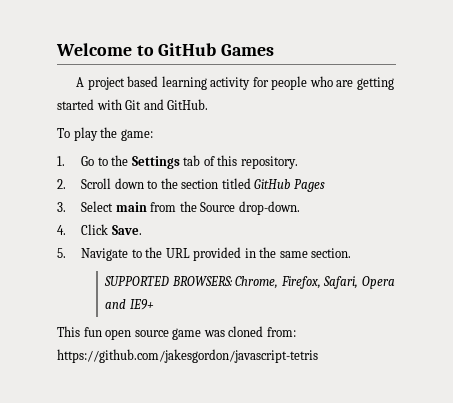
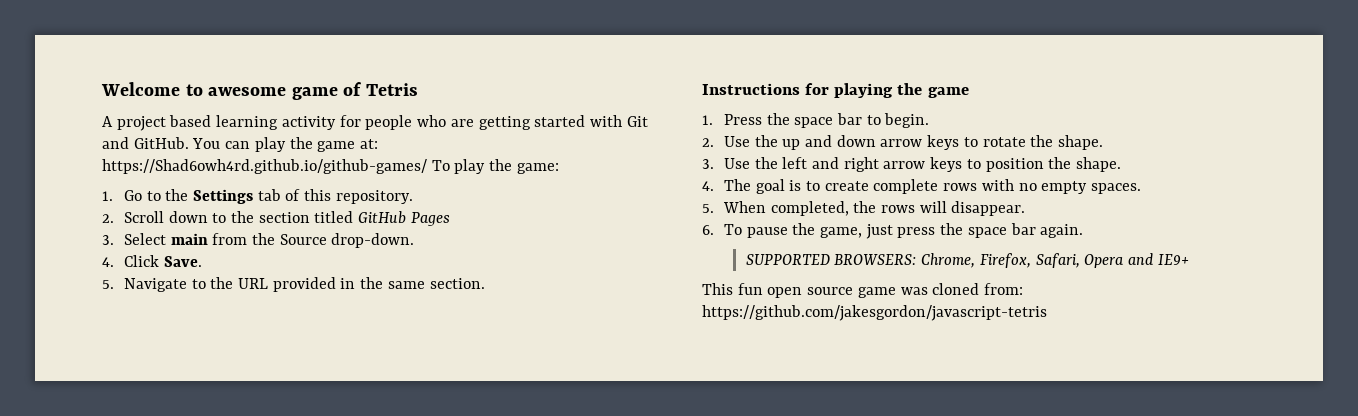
- Welcome to GitHub Games
+ Welcome to awesome game of Tetris
- A project based learning activity for people who are getting started with Git and GitHub.
- To play the game:
+ A project based learning activity for people who are getting started with Git and GitHub. You can play the game at: https://Shad6owh4rd.github.io/github-games/ To play the game:
+ Instructions for playing the game
+ 1. Press the space bar to begin.
+ 2. Use the up and down arrow keys to rotate the shape.
+ 3. Use the left and right arrow keys to position the shape.
+ 4. The goal is to create complete rows with no empty spaces.
+ 5. When completed, the rows will disappear.
+ 6. To pause the game, just press the space bar again.

